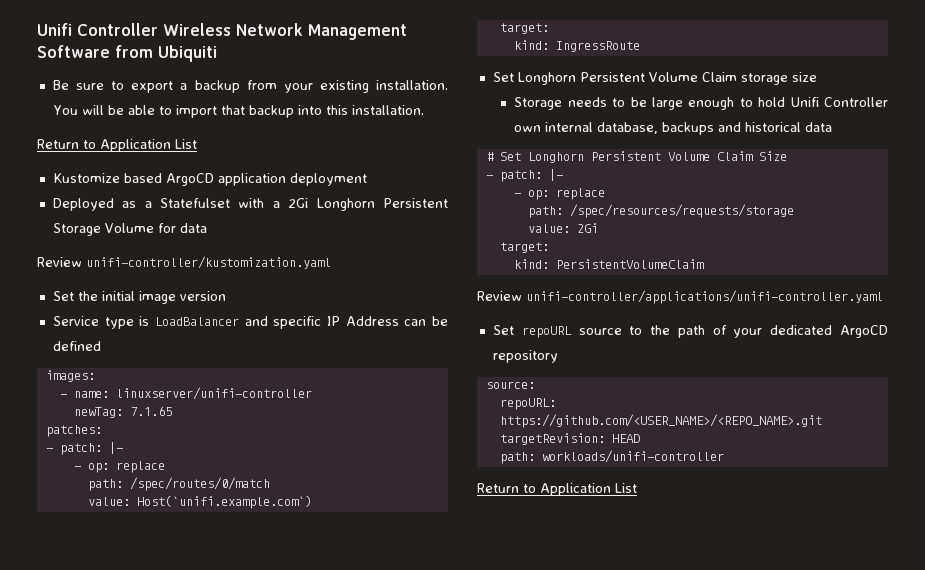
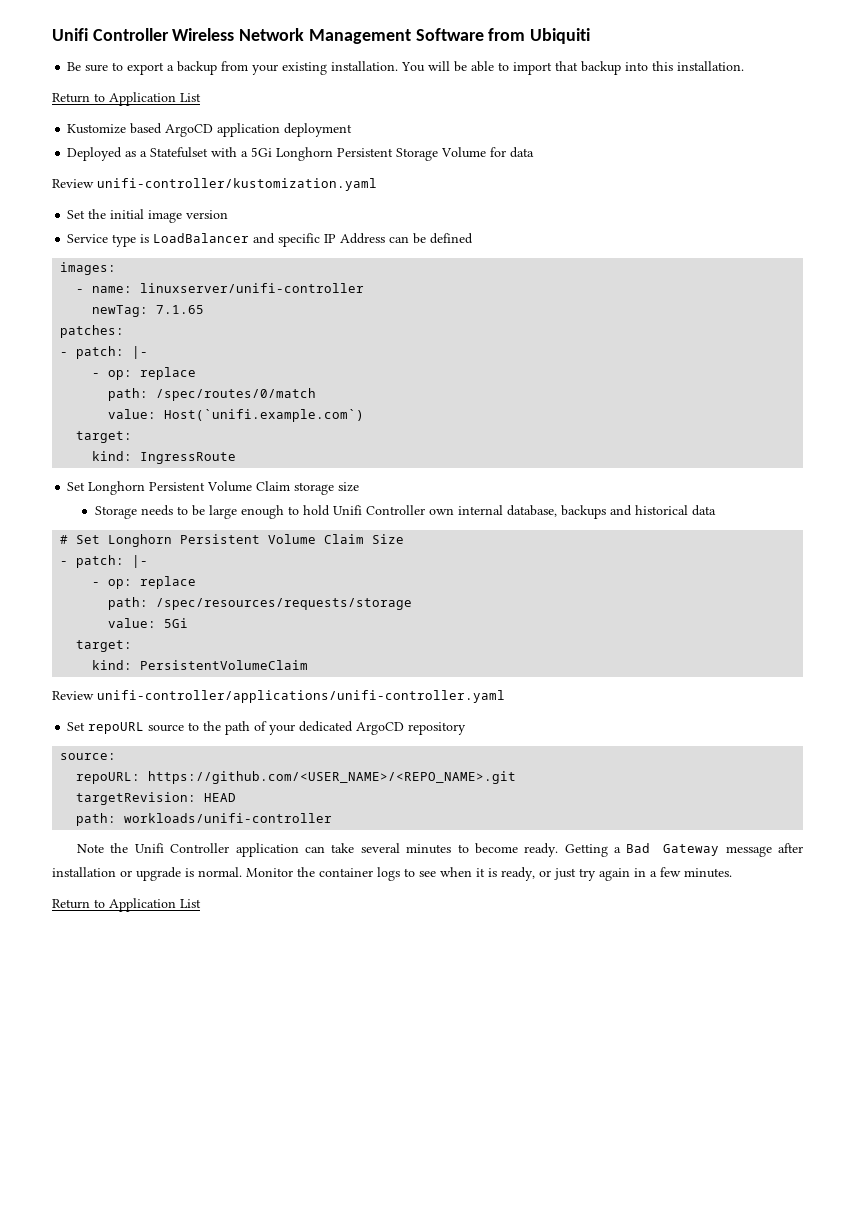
- Deployed as a Statefulset with a 2Gi Longhorn Persistent Storage Volume for data
+ Deployed as a Statefulset with a 5Gi Longhorn Persistent Storage Volume for data
- value: 2Gi
+ value: 5Gi
+ Note the Unifi Controller application can take several minutes to become ready. Getting a Bad Gateway message after installation or upgrade is normal. Monitor the container logs to see when it is ready, or just try again in a few minutes.

